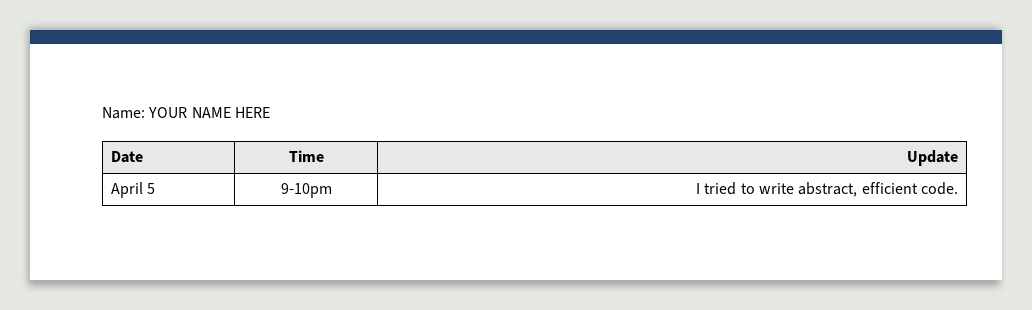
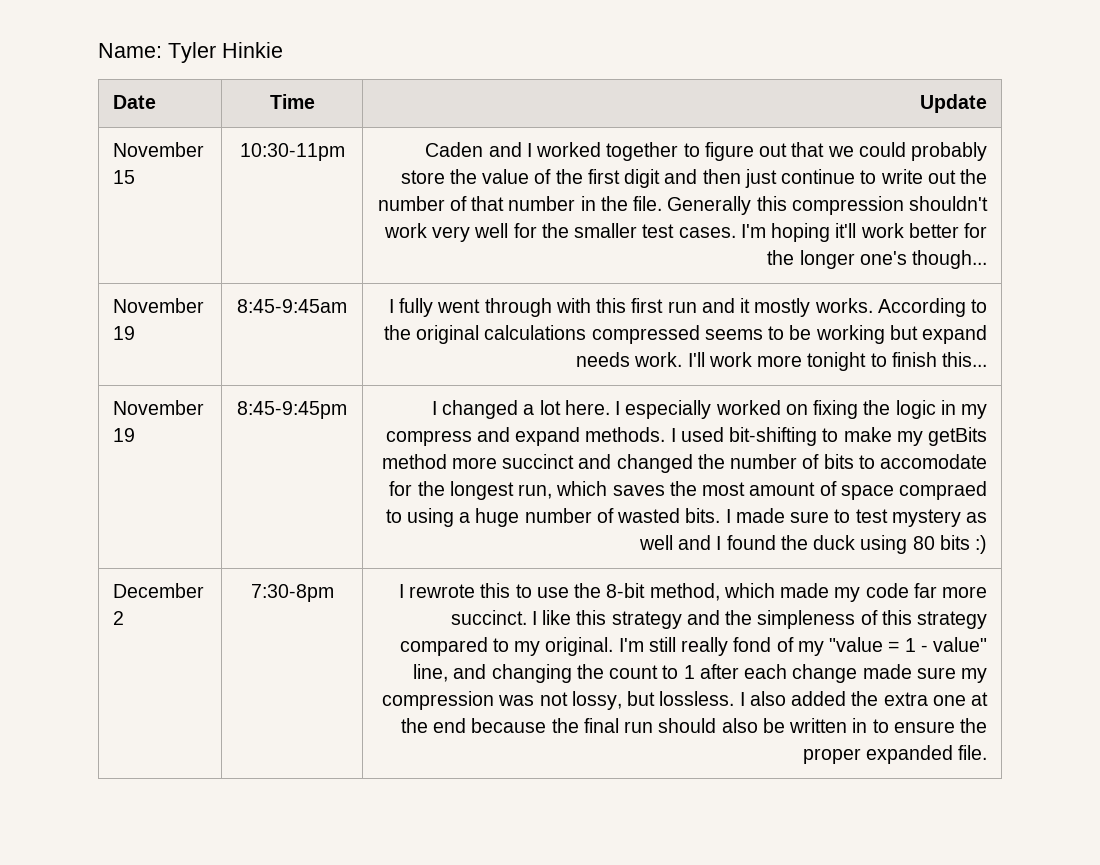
- Name: YOUR NAME HERE
+ Name: Tyler Hinkie
- April 5 | 9-10pm | I tried to write abstract, efficient code.
+ November 15 | 10:30-11pm | Caden and I worked together to figure out that we could probably store the value of the first digit and then just continue to write out the number of that number in the file. Generally this compression shouldn't work very well for the smaller test cases. I'm hoping it'll work better for the longer one's though...
+ November 19 | 8:45-9:45am | I fully went through with this first run and it mostly works. According to the original calculations compressed seems to be working but expand needs work. I'll work more tonight to finish this...
+ November 19 | 8:45-9:45pm | I changed a lot here. I especially worked on fixing the logic in my compress and expand methods. I used bit-shifting to make my getBits method more succinct and changed the number of bits to accomodate for the longest run, which saves the most amount of space compraed to using a huge number of wasted bits. I made sure to test mystery as well and I found the duck using 80 bits :)
+ December 2 | 7:30-8pm | I rewrote this to use the 8-bit method, which made my code far more succinct. I like this strategy and the simpleness of this strategy compared to my original. I'm still really fond of my "value = 1 - value" line, and changing the count to 1 after each change made sure my compression was not lossy, but lossless. I also added the extra one at the end because the final run should also be written in to ensure the proper expanded file.

